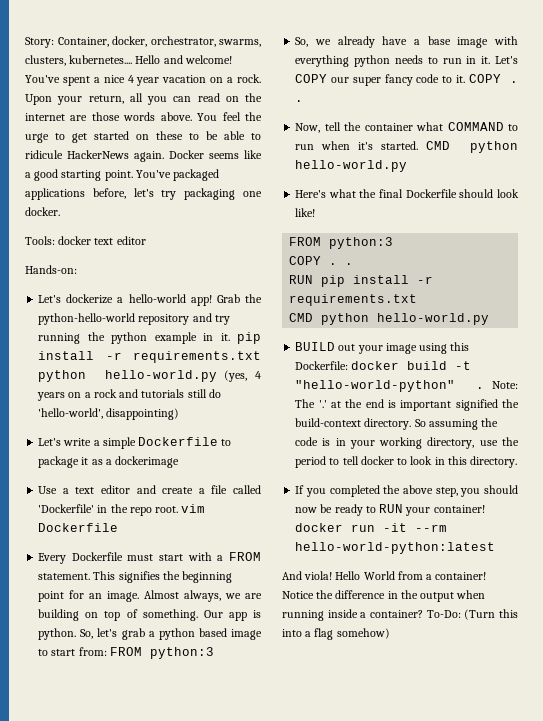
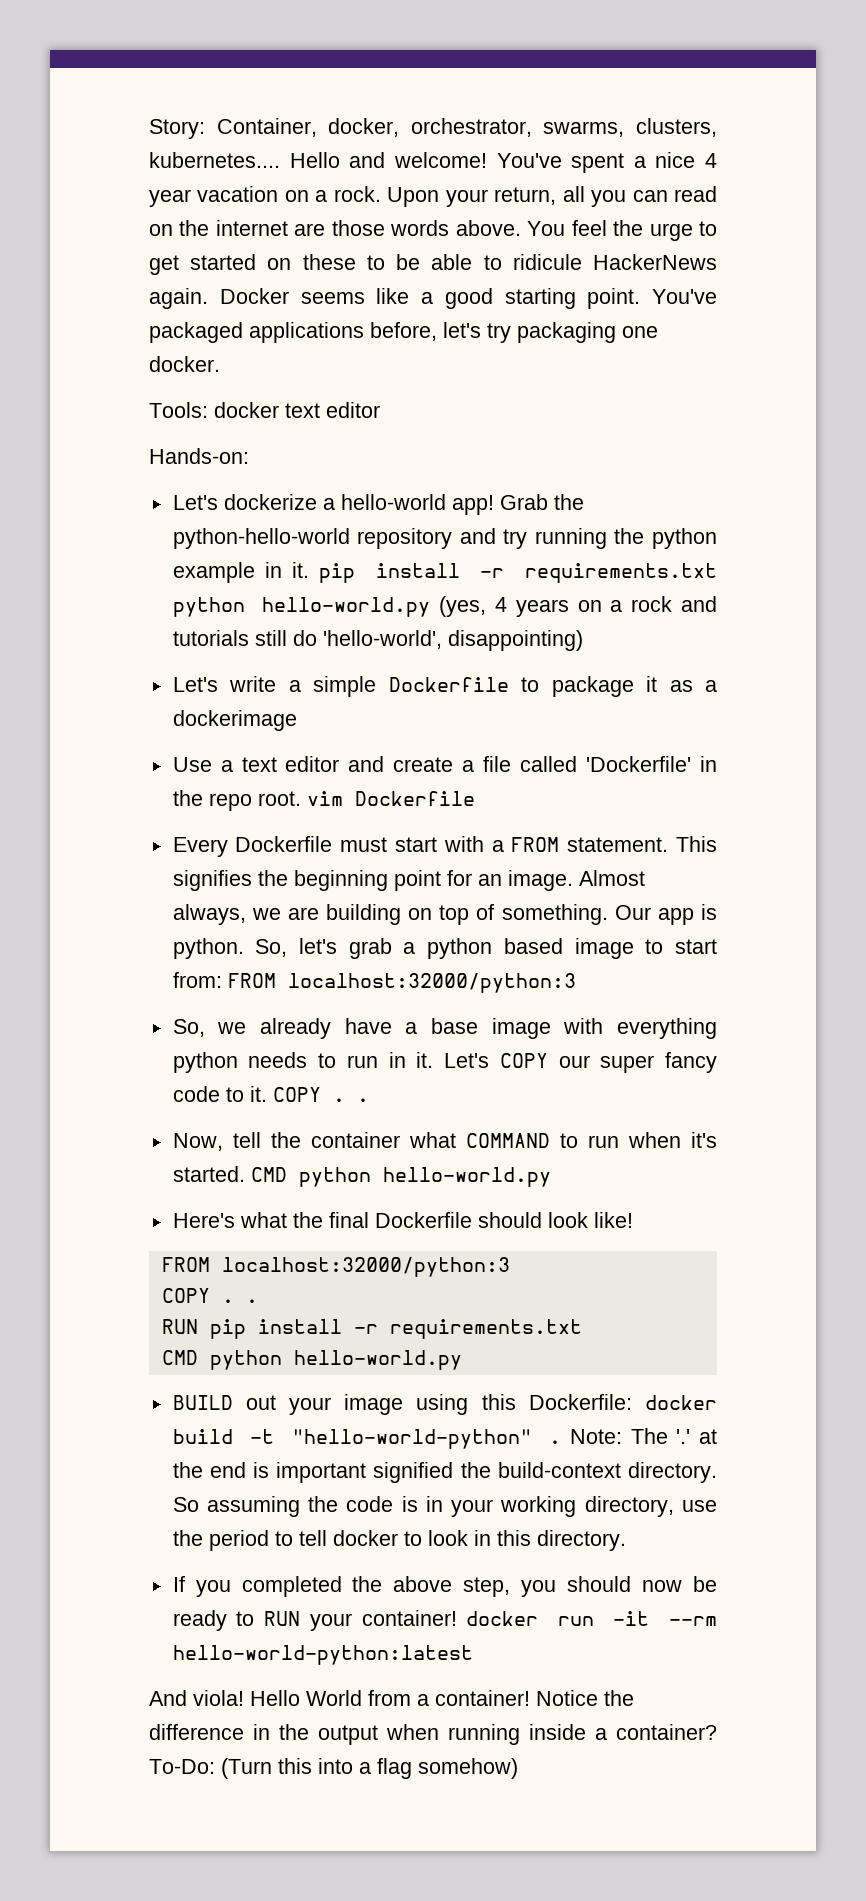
- So, let's grab a python based image to start from: FROM python:3
+ So, let's grab a python based image to start from: FROM localhost:32000/python:3
  Here's what the final Dockerfile should look like!
- FROM python:3
+ FROM localhost:32000/python:3

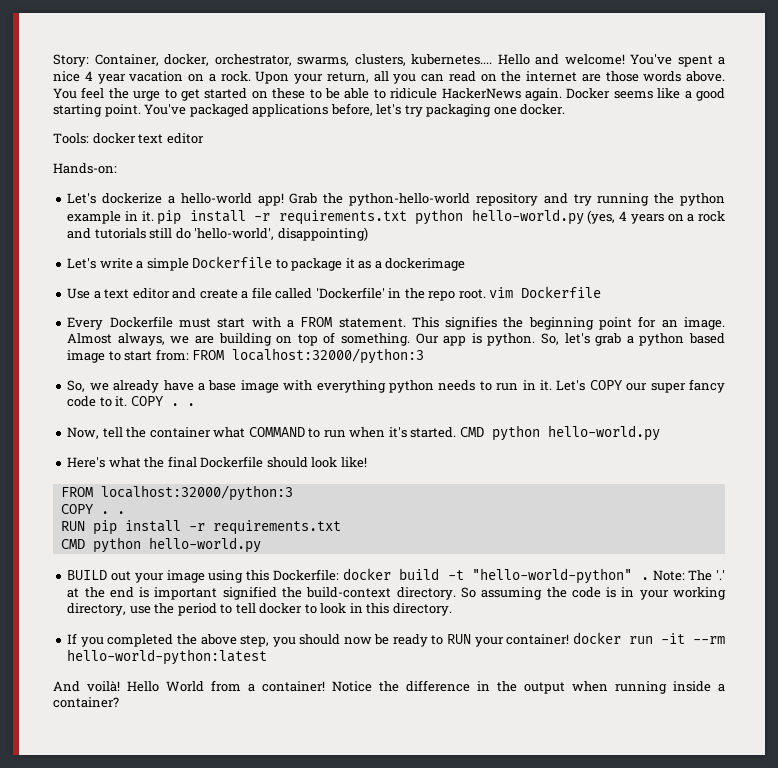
- And viola!
+ And voilà!
- To-Do: (Turn this into a flag somehow)

